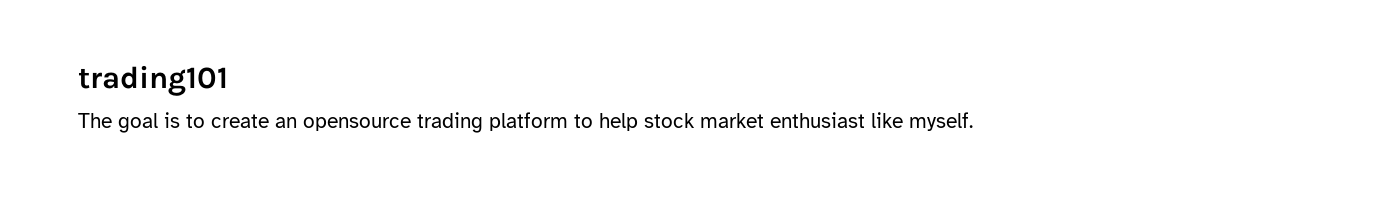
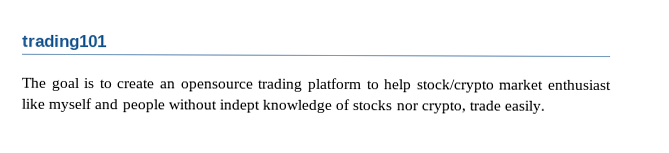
- The goal is to create an opensource trading platform to help stock market enthusiast like myself.
+ The goal is to create an opensource trading platform to help stock/crypto market enthusiast like myself and people without indept knowledge of stocks nor crypto, trade easily.

